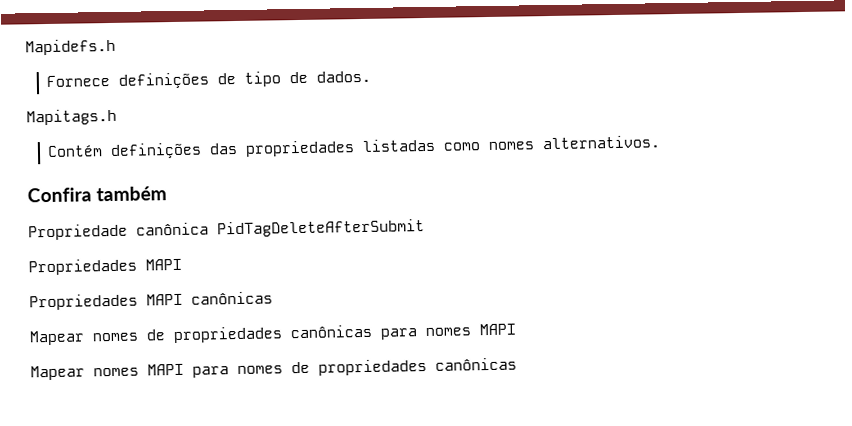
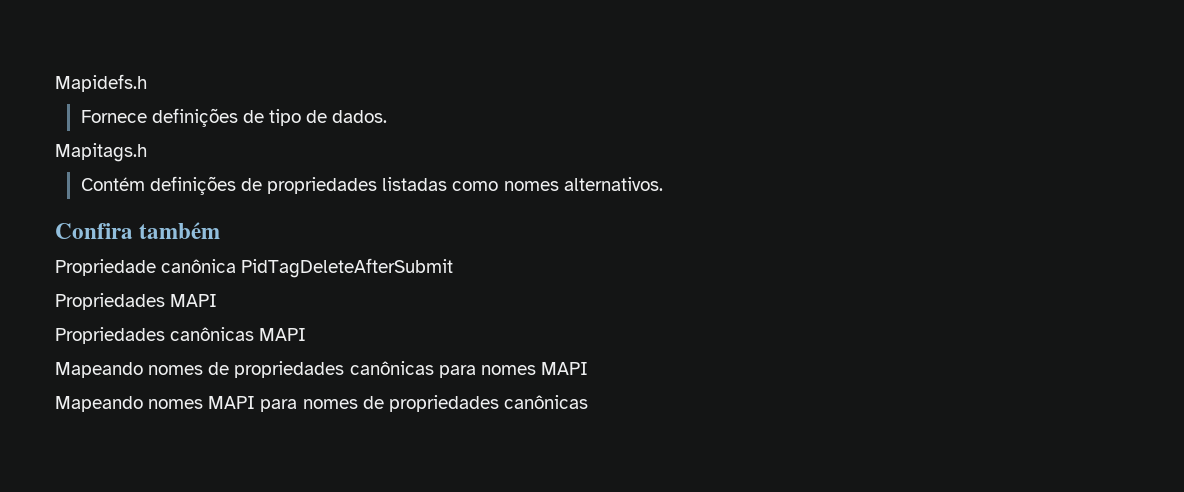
- Contém definições das propriedades listadas como nomes alternativos.
+ Contém definições de propriedades listadas como nomes alternativos.
- Propriedades MAPI canônicas
- Mapear nomes de propriedades canônicas para nomes MAPI
+ Propriedades canônicas MAPI
+ Mapeando nomes de propriedades canônicas para nomes MAPI
- Mapear nomes MAPI para nomes de propriedades canônicas
+ Mapeando nomes MAPI para nomes de propriedades canônicas

